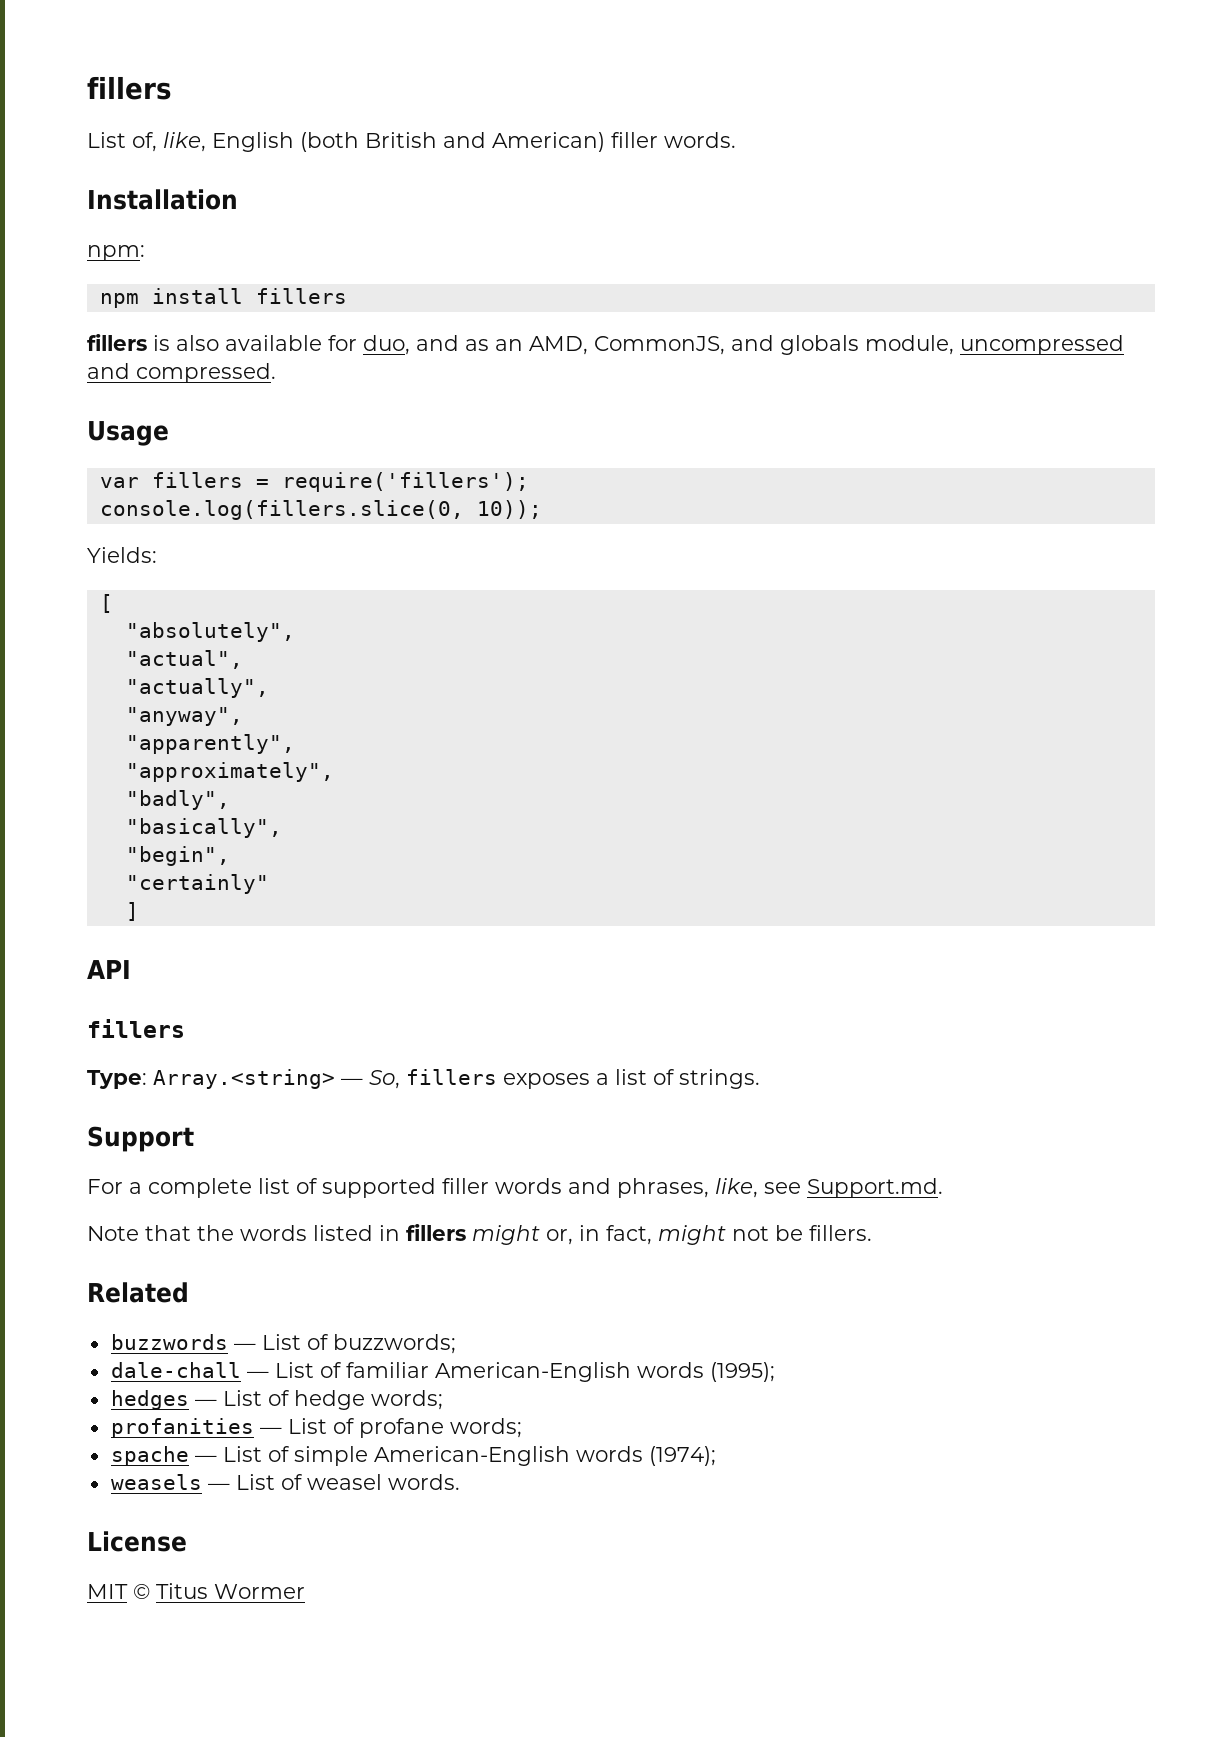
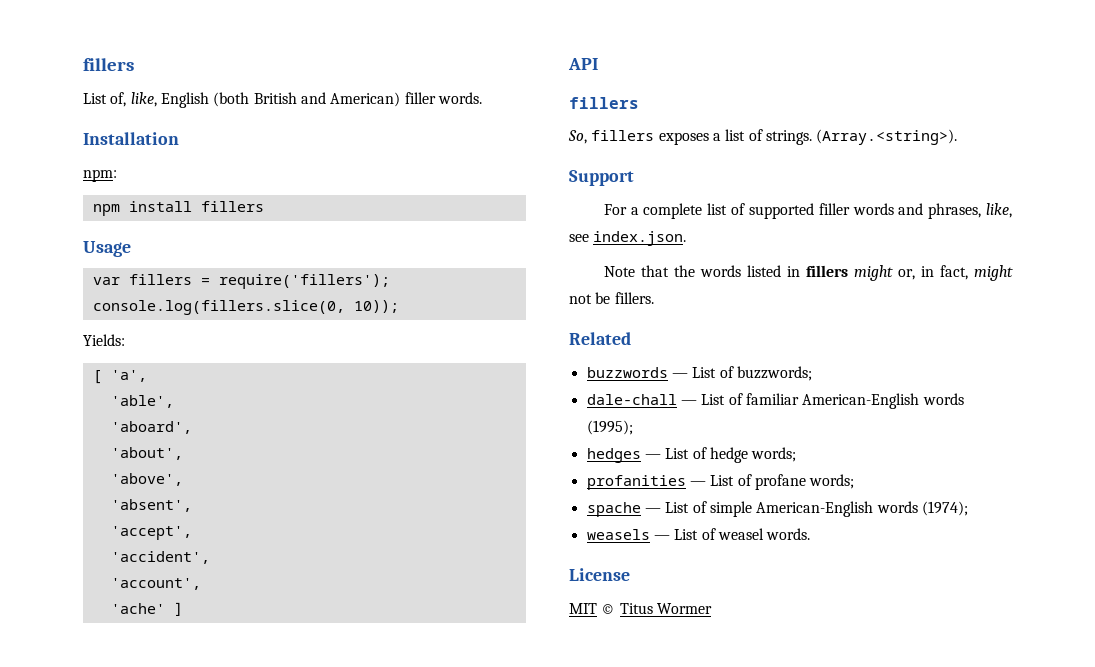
- fillers is also available for duo, and as an AMD, CommonJS, and globals module, uncompressed and compressed.
- [
- "absolutely",
- "actual",
- "actually",
- "anyway",
- "apparently",
- "approximately",
- "badly",
- "basically",
- "begin",
- "certainly"
- ]
+ [ 'a',
+ 'able',
+ 'aboard',
+ 'about',
+ 'above',
+ 'absent',
+ 'accept',
+ 'accident',
+ 'account',
+ 'ache' ]
- Type: Array.<string> — So, fillers exposes a list of strings.
+ So, fillers exposes a list of strings. (Array.<string>).
- For a complete list of supported filler words and phrases, like, see Support.md.
+ For a complete list of supported filler words and phrases, like, see index.json.

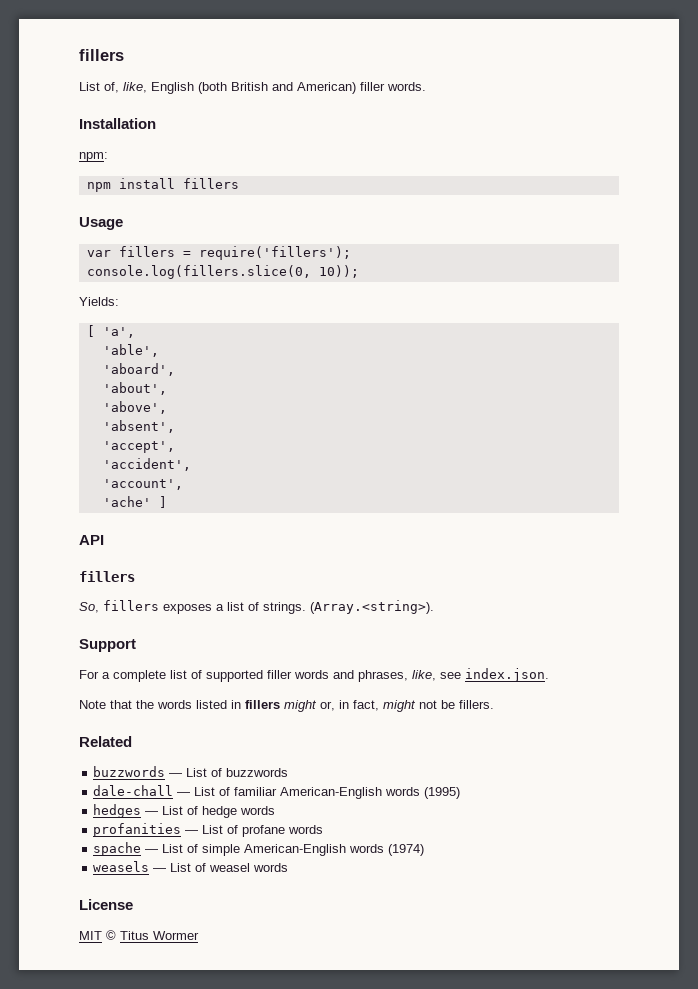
- buzzwords — List of buzzwords;
+ buzzwords — List of buzzwords
- dale-chall — List of familiar American-English words (1995);
+ dale-chall — List of familiar American-English words (1995)
- hedges — List of hedge words;
+ hedges — List of hedge words
- profanities — List of profane words;
+ profanities — List of profane words
- spache — List of simple American-English words (1974);
+ spache — List of simple American-English words (1974)
- weasels — List of weasel words.
+ weasels — List of weasel words

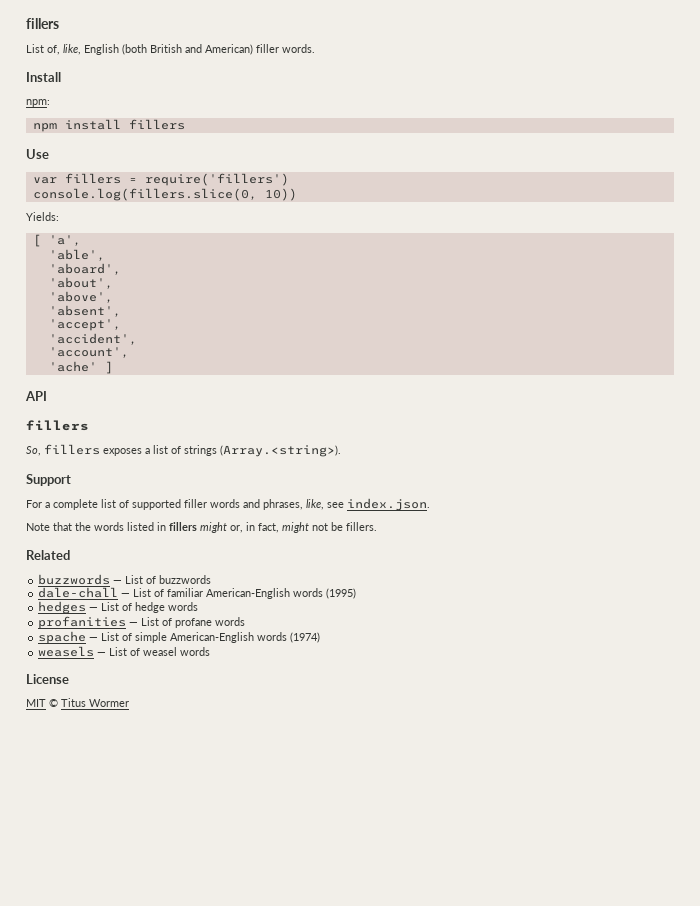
- Installation
+ Install
- Usage
+ Use
- var fillers = require('fillers');
+ var fillers = require('fillers')
- console.log(fillers.slice(0, 10));
+ console.log(fillers.slice(0, 10))
- So, fillers exposes a list of strings. (Array.<string>).
+ So, fillers exposes a list of strings (Array.<string>).

